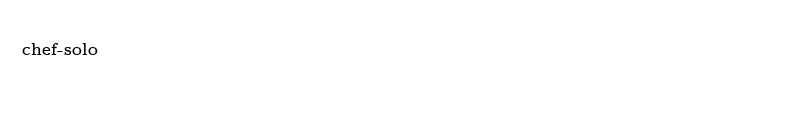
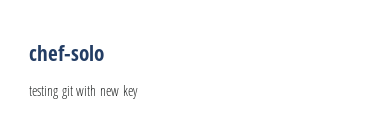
+ testing git with new key

